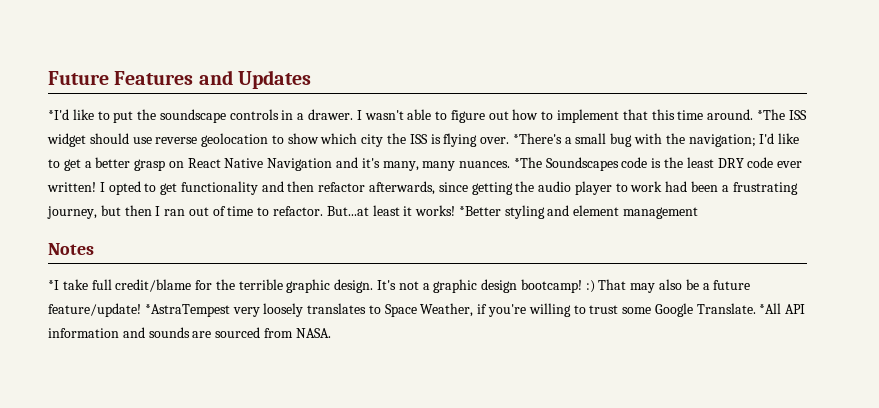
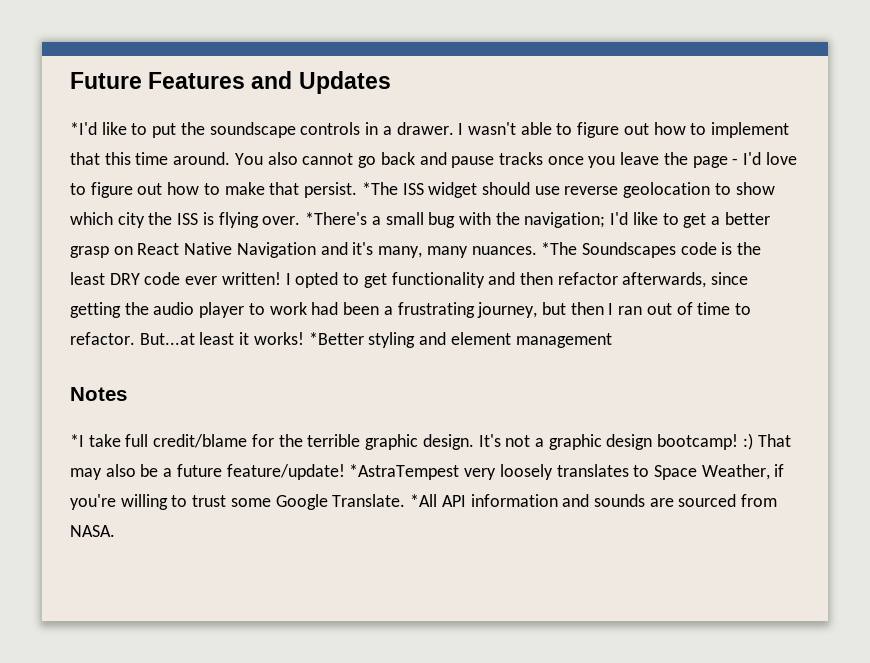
+ You also cannot go back and pause tracks once you leave the page - I'd love to figure out how to make that persist.

